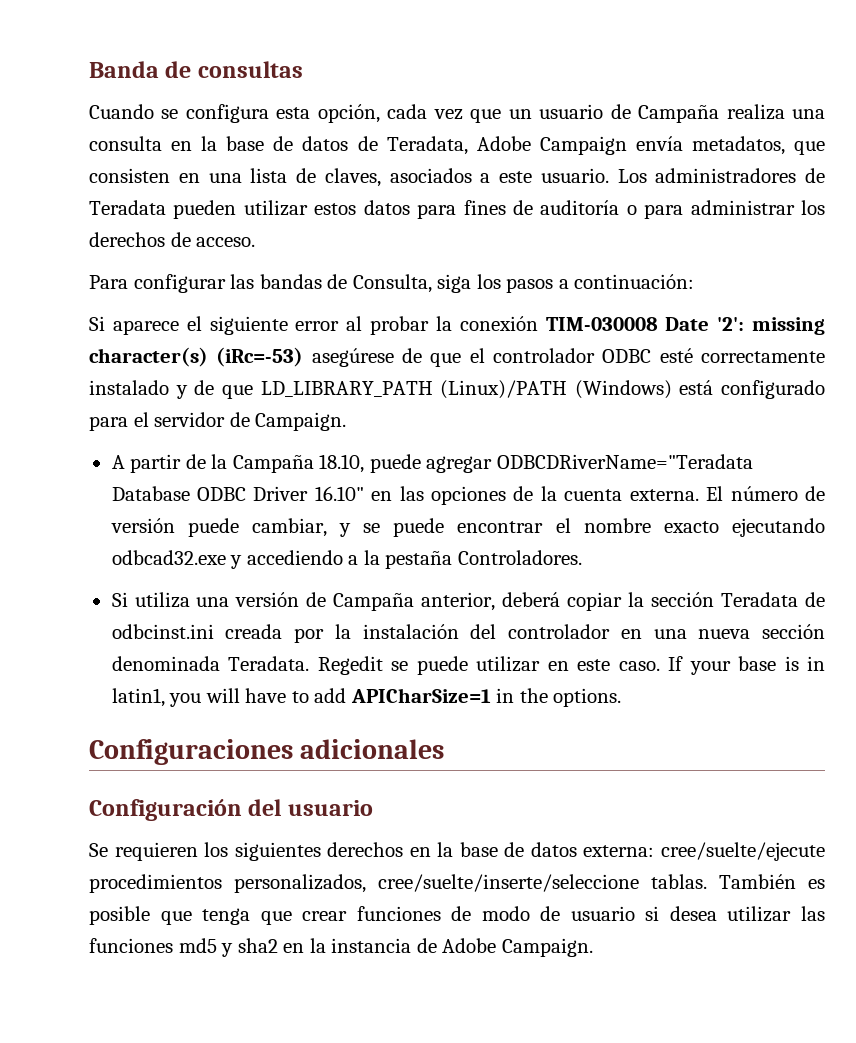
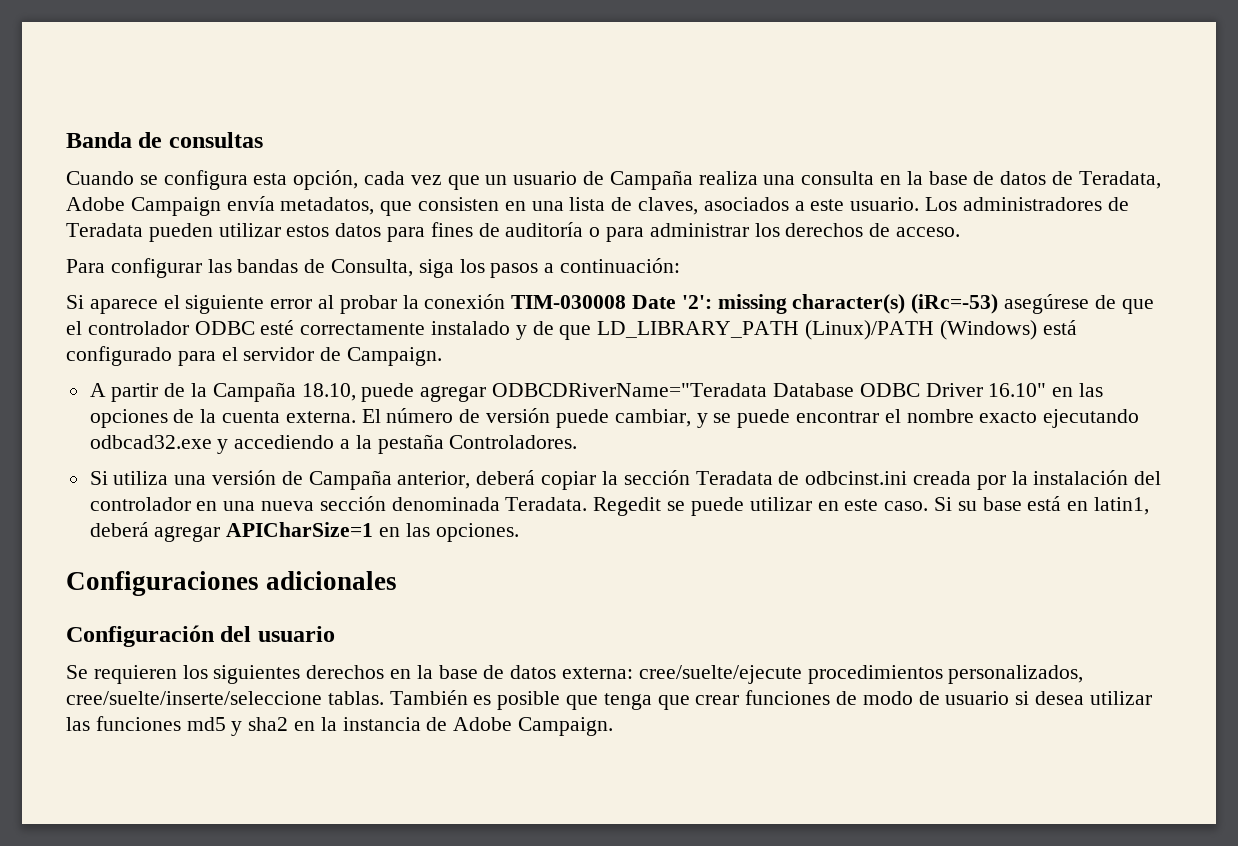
- If your base is in latin1, you will have to add APICharSize=1 in the options.
+ Si su base está en latin1, deberá agregar APICharSize=1 en las opciones.

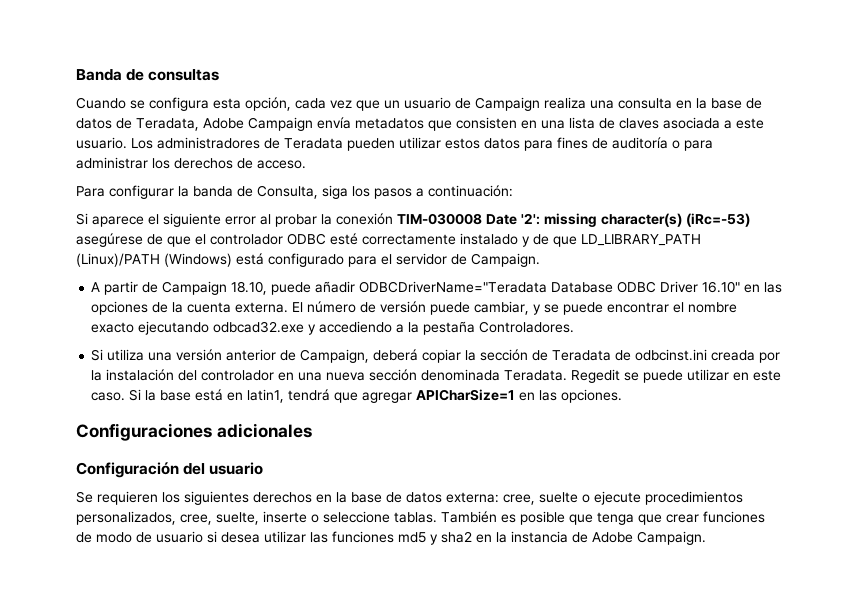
- Cuando se configura esta opción, cada vez que un usuario de Campaña realiza una consulta en la base de datos de Teradata, Adobe Campaign envía metadatos, que consisten en una lista de claves, asociados a este usuario.
+ Cuando se configura esta opción, cada vez que un usuario de Campaign realiza una consulta en la base de datos de Teradata, Adobe Campaign envía metadatos que consisten en una lista de claves asociada a este usuario.
- Para configurar las bandas de Consulta, siga los pasos a continuación:
+ Para configurar la banda de Consulta, siga los pasos a continuación:
- A partir de la Campaña 18.10, puede agregar ODBCDRiverName="Teradata Database ODBC Driver 16.10" en las opciones de la cuenta externa.
+ A partir de Campaign 18.10, puede añadir ODBCDriverName="Teradata Database ODBC Driver 16.10" en las opciones de la cuenta externa.
- Si utiliza una versión de Campaña anterior, deberá copiar la sección Teradata de odbcinst.ini creada por la instalación del controlador en una nueva sección denominada Teradata.
+ Si utiliza una versión anterior de Campaign, deberá copiar la sección de Teradata de odbcinst.ini creada por la instalación del controlador en una nueva sección denominada Teradata.
- Si su base está en latin1, deberá agregar APICharSize=1 en las opciones.
+ Si la base está en latin1, tendrá que agregar APICharSize=1 en las opciones.
- Se requieren los siguientes derechos en la base de datos externa: cree/suelte/ejecute procedimientos personalizados, cree/suelte/inserte/seleccione tablas.
+ Se requieren los siguientes derechos en la base de datos externa: cree, suelte o ejecute procedimientos personalizados, cree, suelte, inserte o seleccione tablas.

